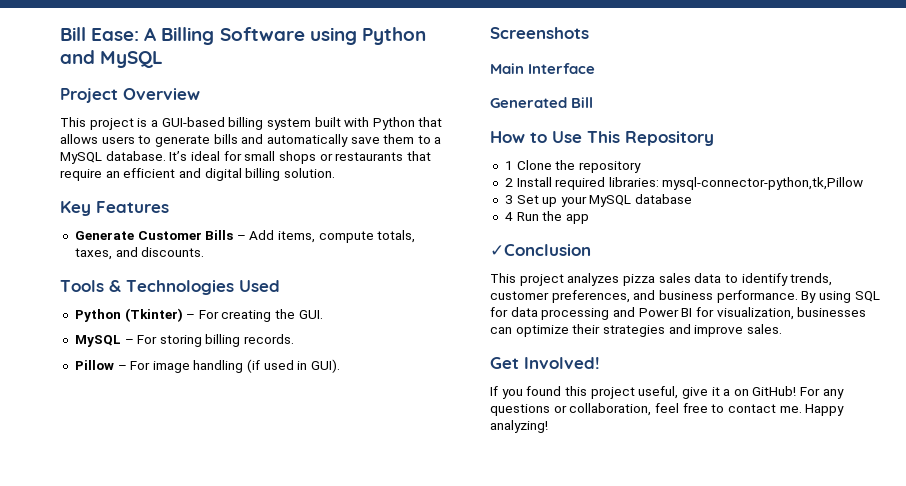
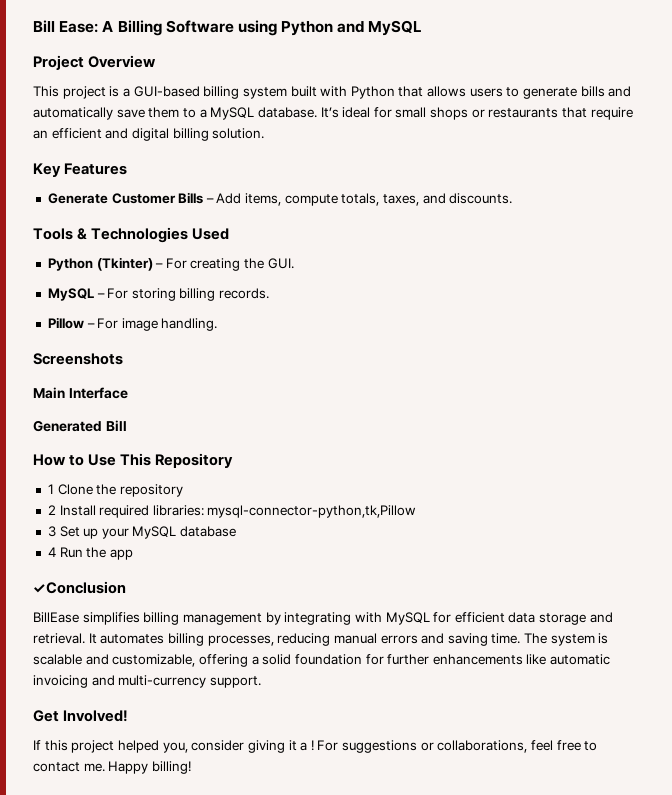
- Pillow – For image handling (if used in GUI).
+ Pillow – For image handling.
- This project analyzes pizza sales data to identify trends, customer preferences, and business performance. By using SQL for data processing and Power BI for visualization, businesses can optimize their strategies and improve sales.
+ BillEase simplifies billing management by integrating with MySQL for efficient data storage and retrieval. It automates billing processes, reducing manual errors and saving time. The system is scalable and customizable, offering a solid foundation for further enhancements like automatic invoicing and multi-currency support.
  Get Involved!
- If you found this project useful, give it a on GitHub! For any questions or collaboration, feel free to contact me.
+ If this project helped you, consider giving it a ! For suggestions or collaborations, feel free to contact me.
- Happy analyzing!
+ Happy billing!

